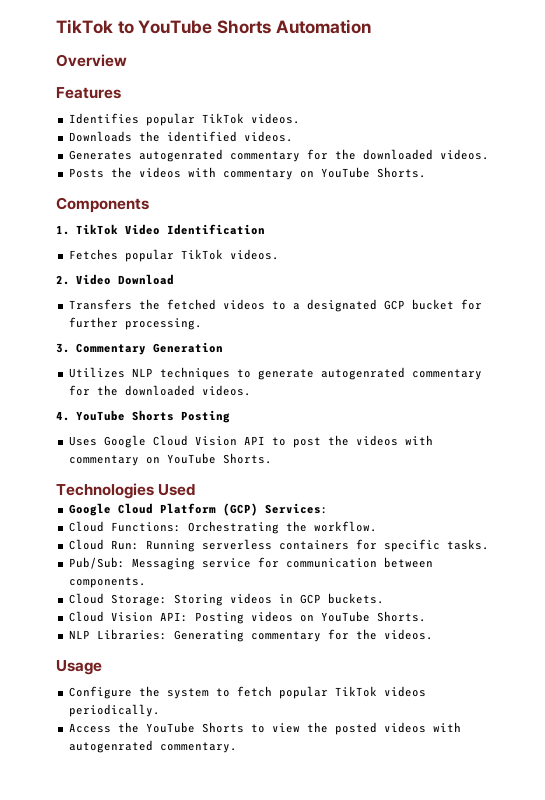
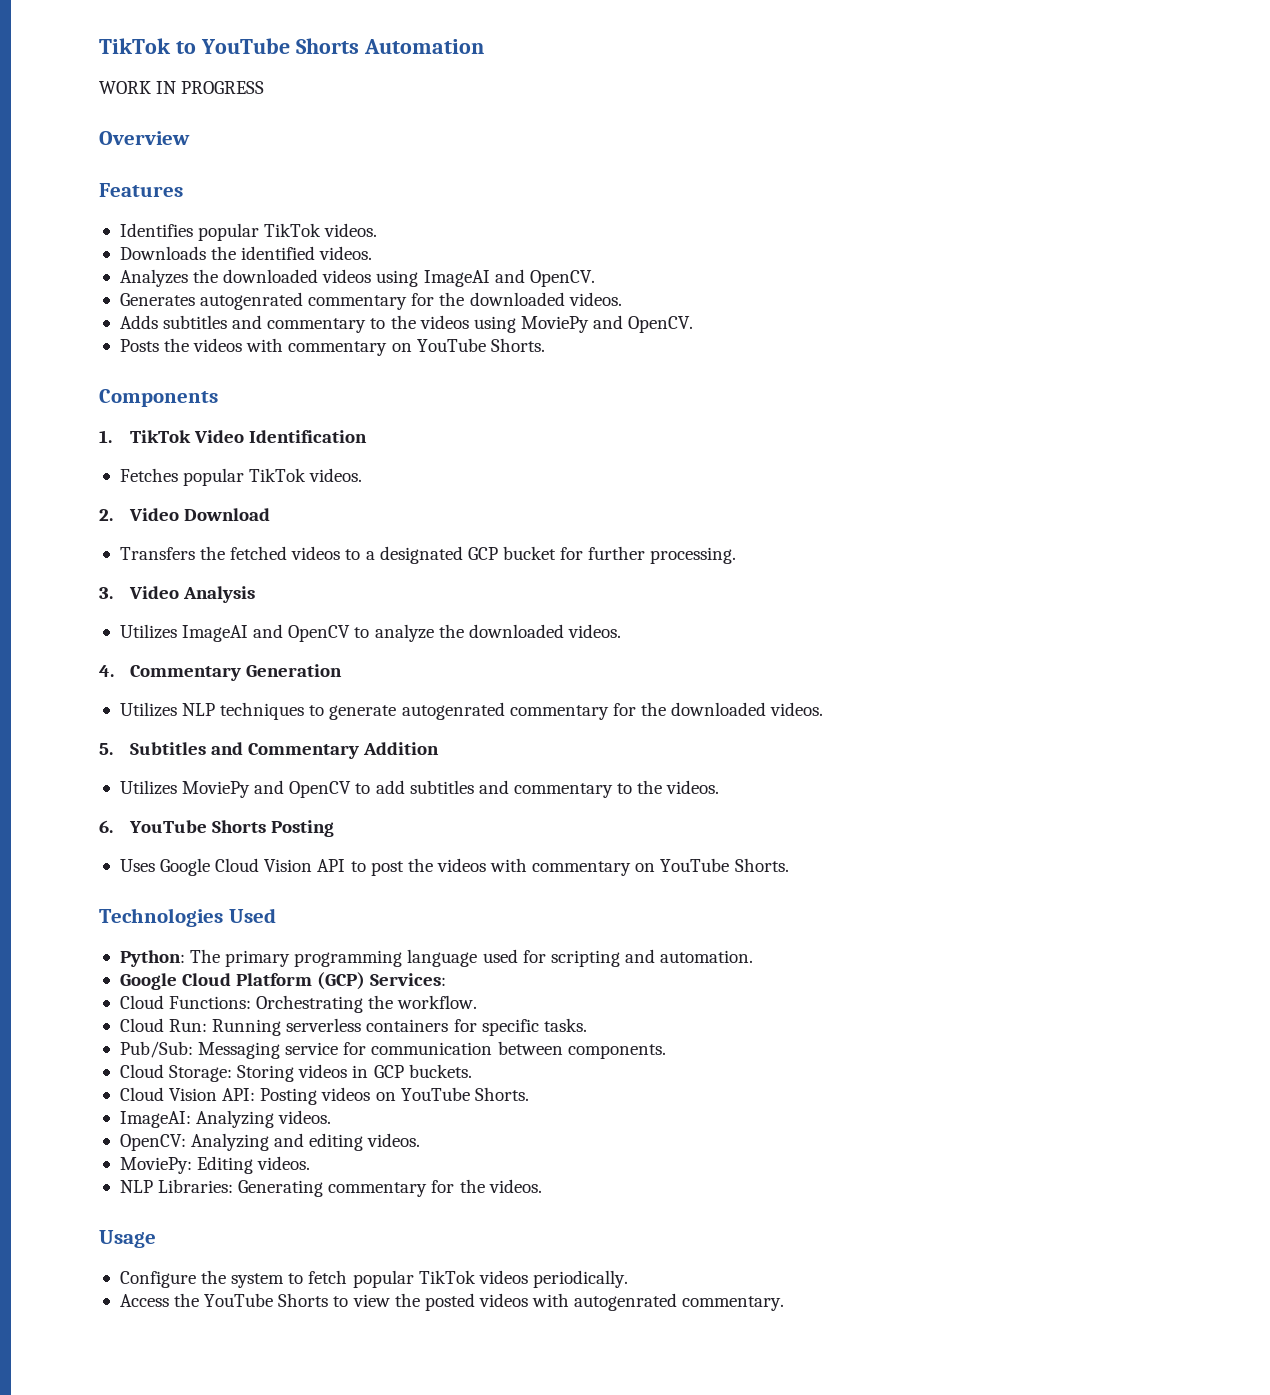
+ WORK IN PROGRESS
+ Analyzes the downloaded videos using ImageAI and OpenCV.
+ Adds subtitles and commentary to the videos using MoviePy and OpenCV.
- 3. Commentary Generation
+ 3. Video Analysis
+ Utilizes ImageAI and OpenCV to analyze the downloaded videos.
+ 4. Commentary Generation
- 4. YouTube Shorts Posting
+ 5. Subtitles and Commentary Addition
+ Utilizes MoviePy and OpenCV to add subtitles and commentary to the videos.
+ 6. YouTube Shorts Posting
+ Python: The primary programming language used for scripting and automation.
+ ImageAI: Analyzing videos.
+ OpenCV: Analyzing and editing videos.
+ MoviePy: Editing videos.

